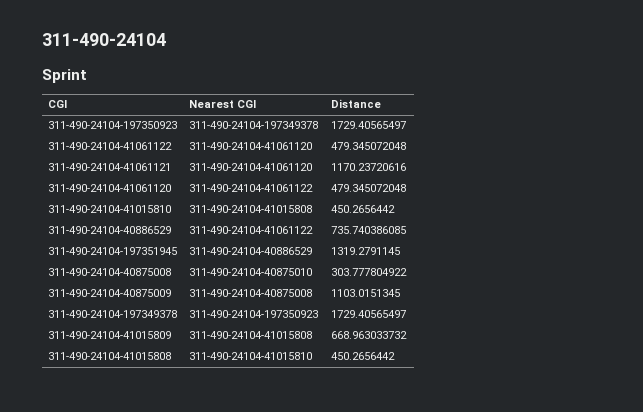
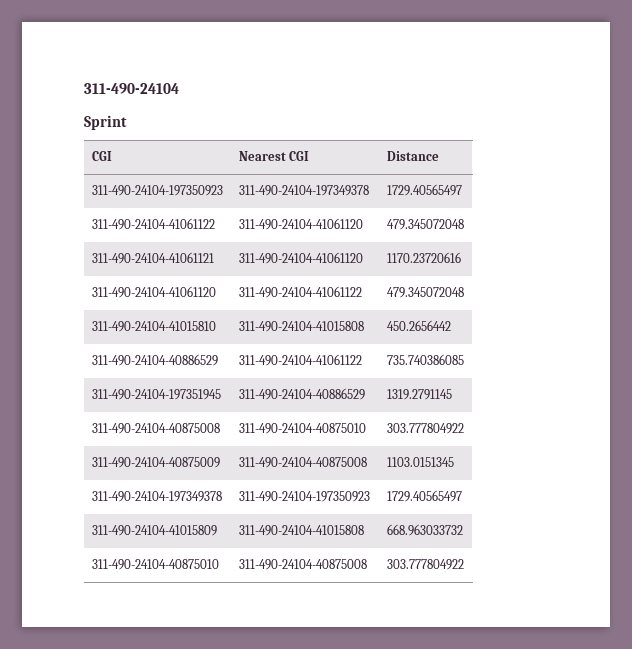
- 311-490-24104-41015808 | 311-490-24104-41015810 | 450.2656442
+ 311-490-24104-40875010 | 311-490-24104-40875008 | 303.777804922

